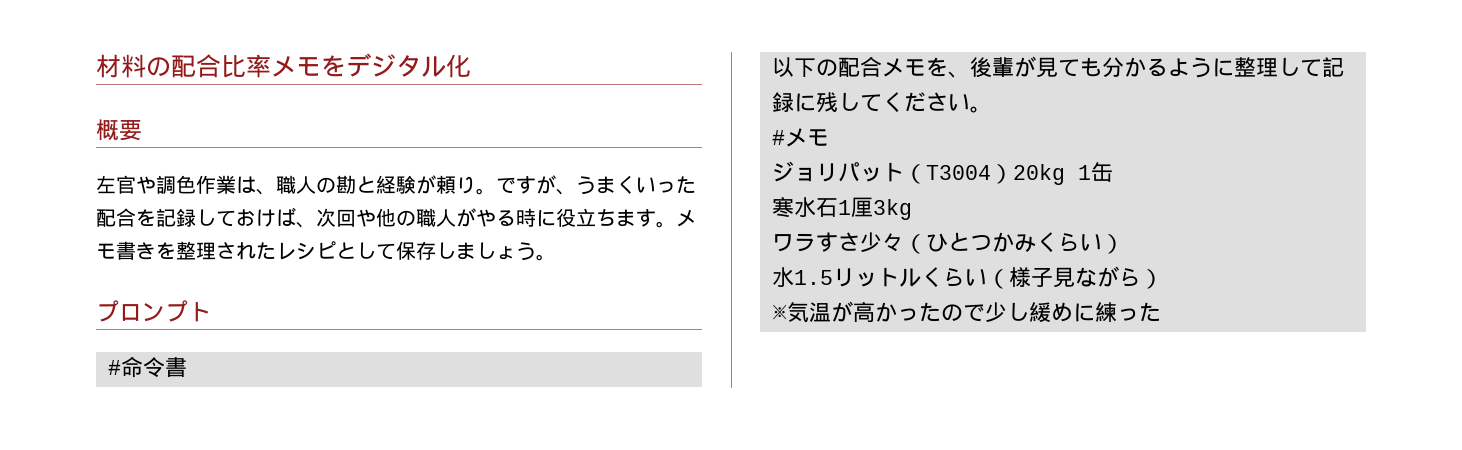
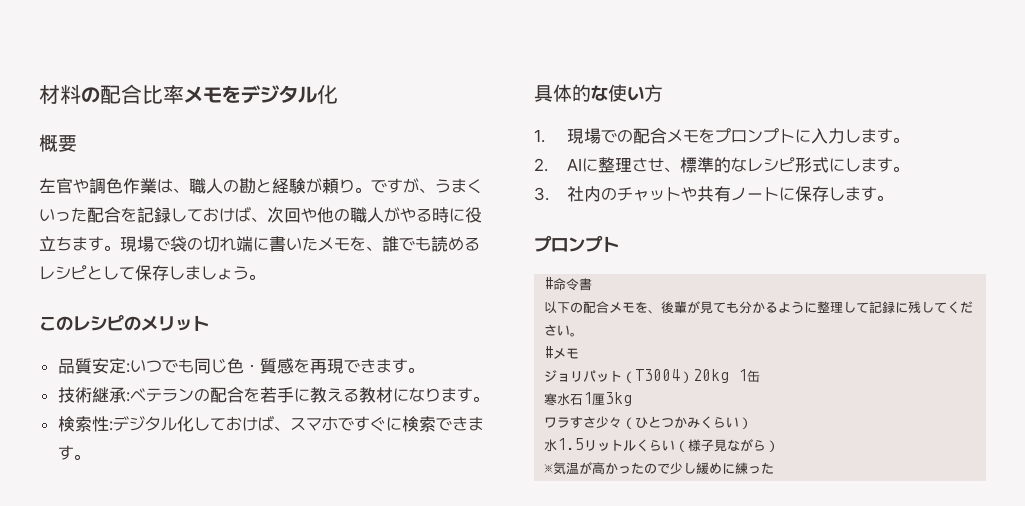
- メモ書きを整理されたレシピとして保存しましょう。
+ 現場で袋の切れ端に書いたメモを、誰でも読めるレシピとして保存しましょう。
+ このレシピのメリット
+ 品質安定:いつでも同じ色・質感を再現できます。
+ 技術継承:ベテランの配合を若手に教える教材になります。
+ 検索性:デジタル化しておけば、スマホですぐに検索できます。
+ 具体的な使い方
+ 1.現場での配合メモをプロンプトに入力します。
+ 2. AIに整理させ、標準的なレシピ形式にします。
+ 3.社内のチャットや共有ノートに保存します。

